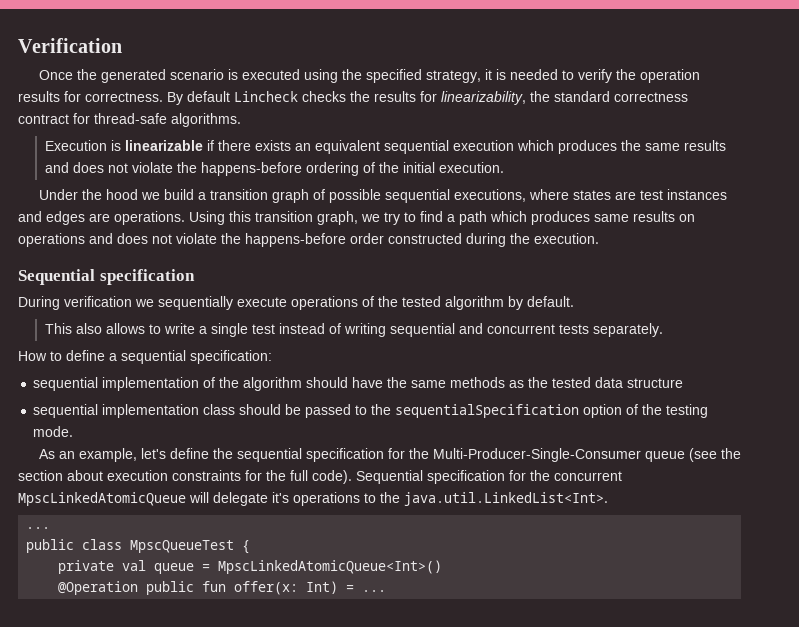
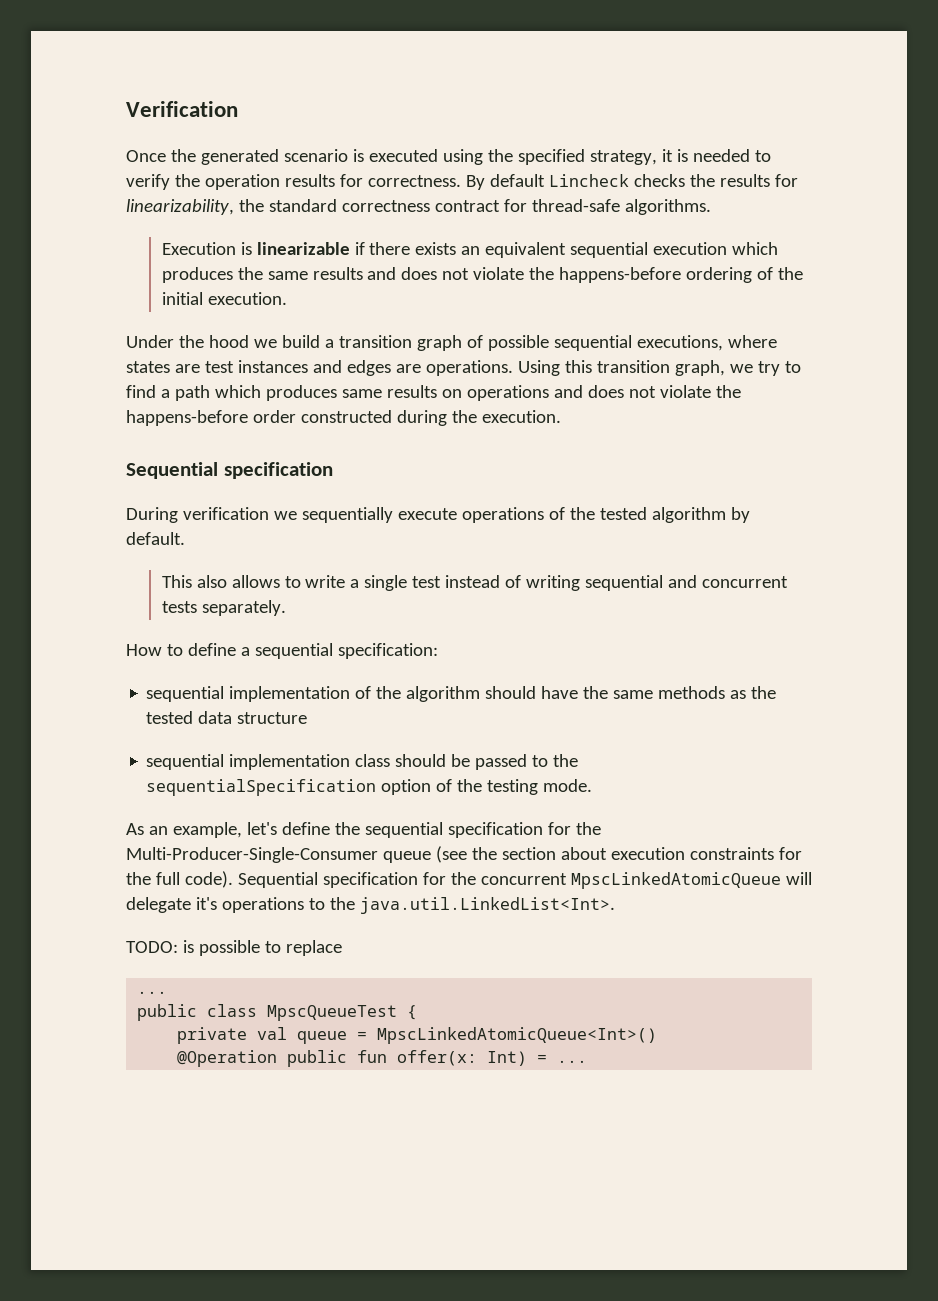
+ TODO: is possible to replace

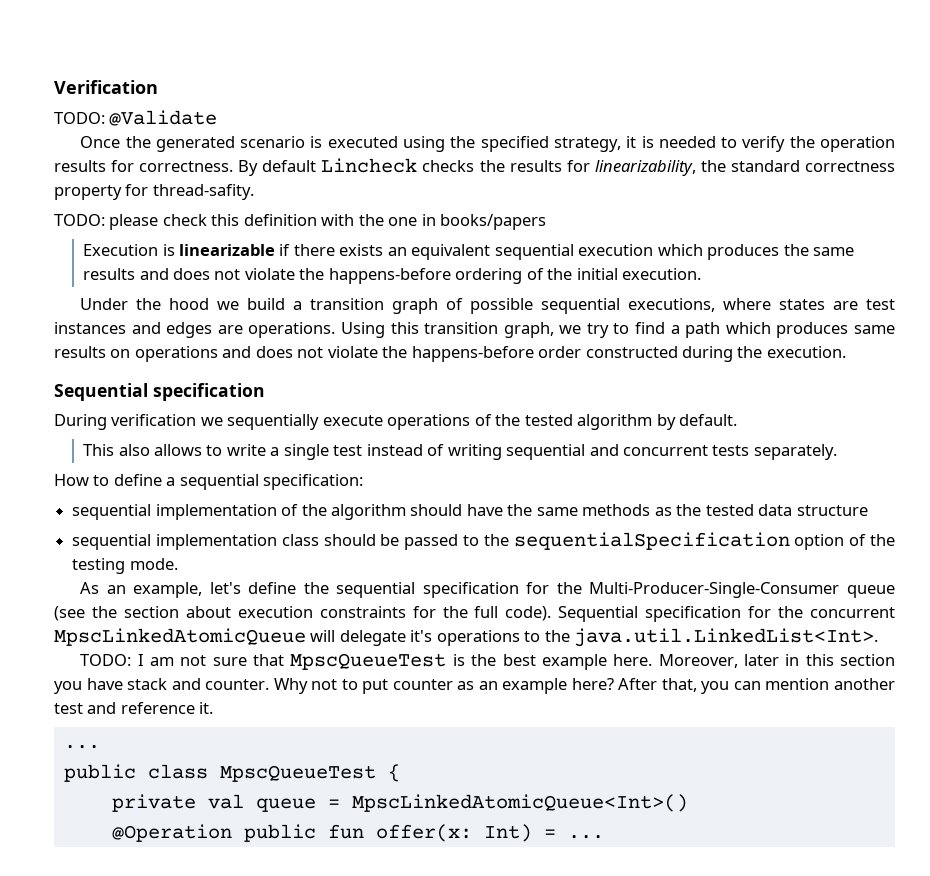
+ TODO: @Validate
- By default Lincheck checks the results for linearizability, the standard correctness contract for thread-safe algorithms.
+ By default Lincheck checks the results for linearizability, the standard correctness property for thread-safity.
+ TODO: please check this definition with the one in books/papers
- TODO: is possible to replace
+ TODO: I am not sure that MpscQueueTest is the best example here. Moreover, later in this section you have stack and counter. Why not to put counter as an example here? After that, you can mention another test and reference it.

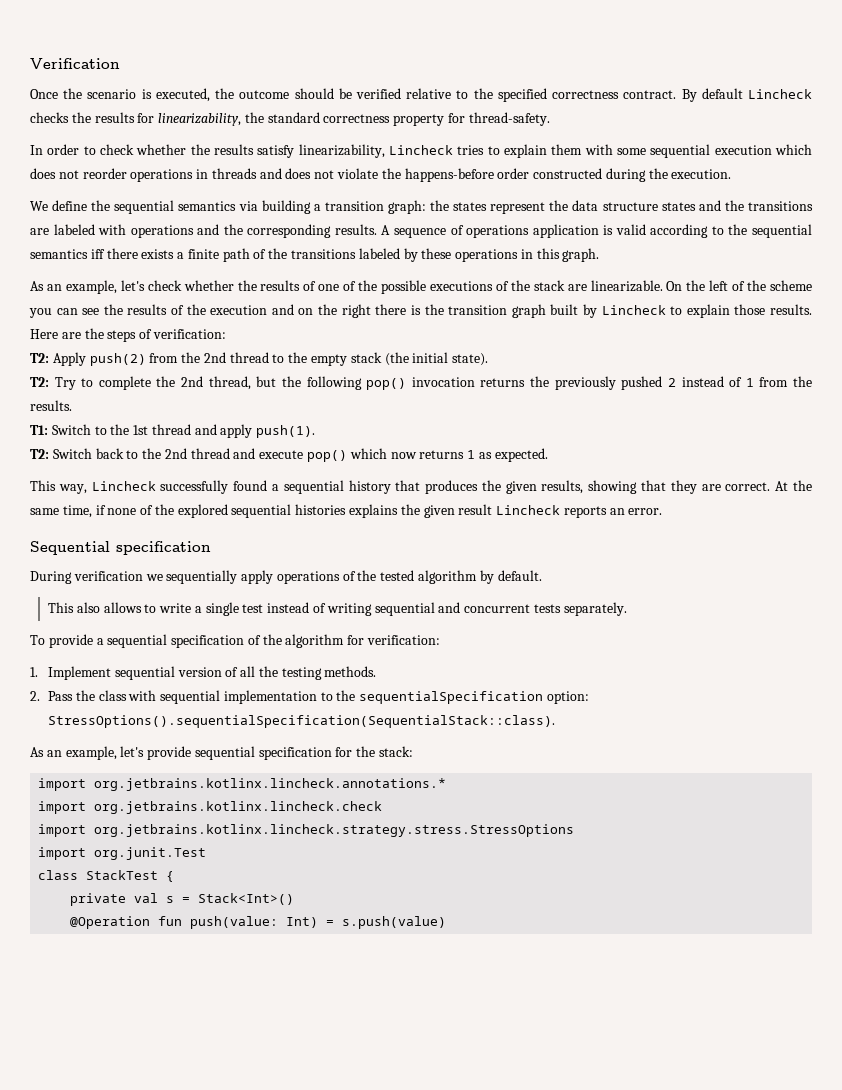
- TODO: @Validate
- Once the generated scenario is executed using the specified strategy, it is needed to verify the operation results for correctness.
+ Once the scenario is executed, the outcome should be verified relative to the specified correctness contract.
- By default Lincheck checks the results for linearizability, the standard correctness property for thread-safity.
- TODO: please check this definition with the one in books/papers
- Execution is linearizable if there exists an equivalent sequential execution which produces the same results and does not violate the happens-before ordering of the initial execution.
- Under the hood we build a transition graph of possible sequential executions, where states are test instances and edges are operations. Using this transition graph, we try to find a path which produces same results on operations and does not violate the happens-before order constructed during the execution.
+ By default Lincheck checks the results for linearizability, the standard correctness property for thread-safety.
+ In order to check whether the results satisfy linearizability, Lincheck tries to explain them with some sequential execution which does not reorder operations in threads and does not violate the happens-before order constructed during the execution.
+ We define the sequential semantics via building a transition graph: the states represent the data structure states and the transitions are labeled with operations and the corresponding results. A sequence of operations application is valid according to the sequential semantics iff there exists a finite path of the transitions labeled by these operations in this graph.
+ As an example, let's check whether the results of one of the possible executions of the stack are linearizable. On the left of the scheme you can see the results of the execution and on the right there is the transition graph built by Lincheck to explain those results. Here are the steps of verification:
+ T2: Apply push(2) from the 2nd thread to the empty stack (the initial state).
+ T2: Try to complete the 2nd thread, but the following pop() invocation returns the previously pushed 2 instead of 1 from the results.
+ T1: Switch to the 1st thread and apply push(1).
+ T2: Switch back to the 2nd thread and execute pop() which now returns 1 as expected.
+ This way, Lincheck successfully found a sequential history that produces the given results, showing that they are correct. At the same time, if none of the explored sequential histories explains the given result Lincheck reports an error.
- During verification we sequentially execute operations of the tested algorithm by default.
+ During verification we sequentially apply operations of the tested algorithm by default.
- How to define a sequential specification:
- sequential implementation of the algorithm should have the same methods as the tested data structure
- sequential implementation class should be passed to the sequentialSpecification option of the testing mode.
- As an example, let's define the sequential specification for the Multi-Producer-Single-Consumer queue (see the section about execution constraints for the full code). Sequential specification for the concurrent MpscLinkedAtomicQueue will delegate it's operations to the java.util.LinkedList<Int>.
- TODO: I am not sure that MpscQueueTest is the best example here. Moreover, later in this section you have stack and counter. Why not to put counter as an example here? After that, you can mention another test and reference it.
- ...
- public class MpscQueueTest {
- private val queue = MpscLinkedAtomicQueue<Int>()
- @Operation public fun offer(x: Int) = ...
+ To provide a sequential specification of the algorithm for verification:
+ 1. Implement sequential version of all the testing methods.
+ 2. Pass the class with sequential implementation to the sequentialSpecification option: StressOptions().sequentialSpecification(SequentialStack::class).
+ As an example, let's provide sequential specification for the stack:
+ import org.jetbrains.kotlinx.lincheck.annotations.*
+ import org.jetbrains.kotlinx.lincheck.check
+ import org.jetbrains.kotlinx.lincheck.strategy.stress.StressOptions
+ import org.junit.Test
+ class StackTest {
+ private val s = Stack<Int>()
+ @Operation fun push(value: Int) = s.push(value)

